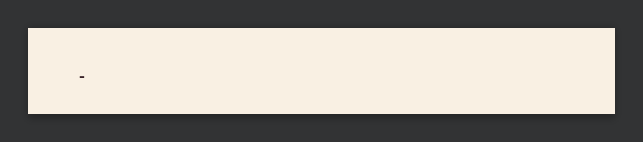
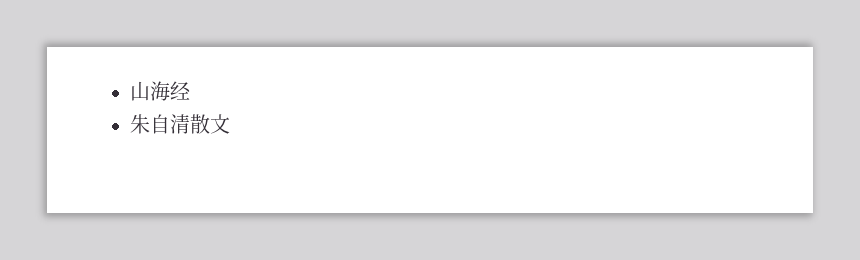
- -
+ 山海经
+ 朱自清散文

